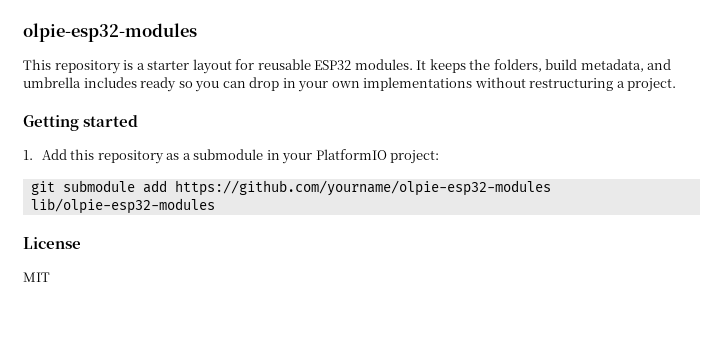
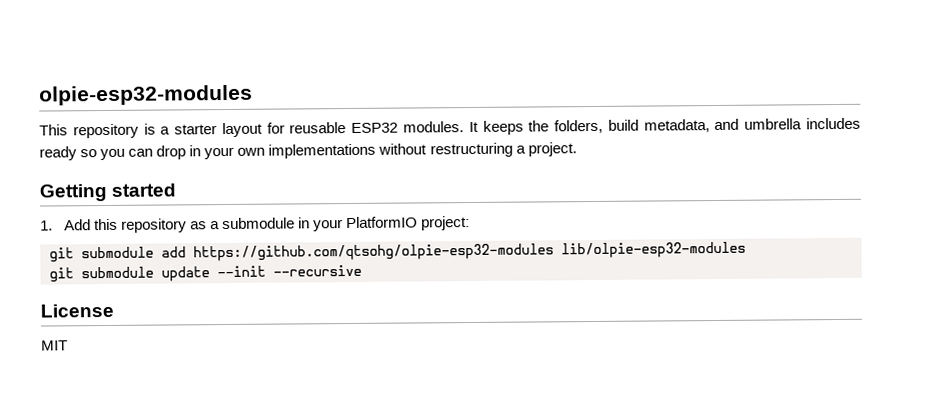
- git submodule add https://github.com/yourname/olpie-esp32-modules lib/olpie-esp32-modules
+ git submodule add https://github.com/qtsohg/olpie-esp32-modules lib/olpie-esp32-modules
+ git submodule update --init --recursive

